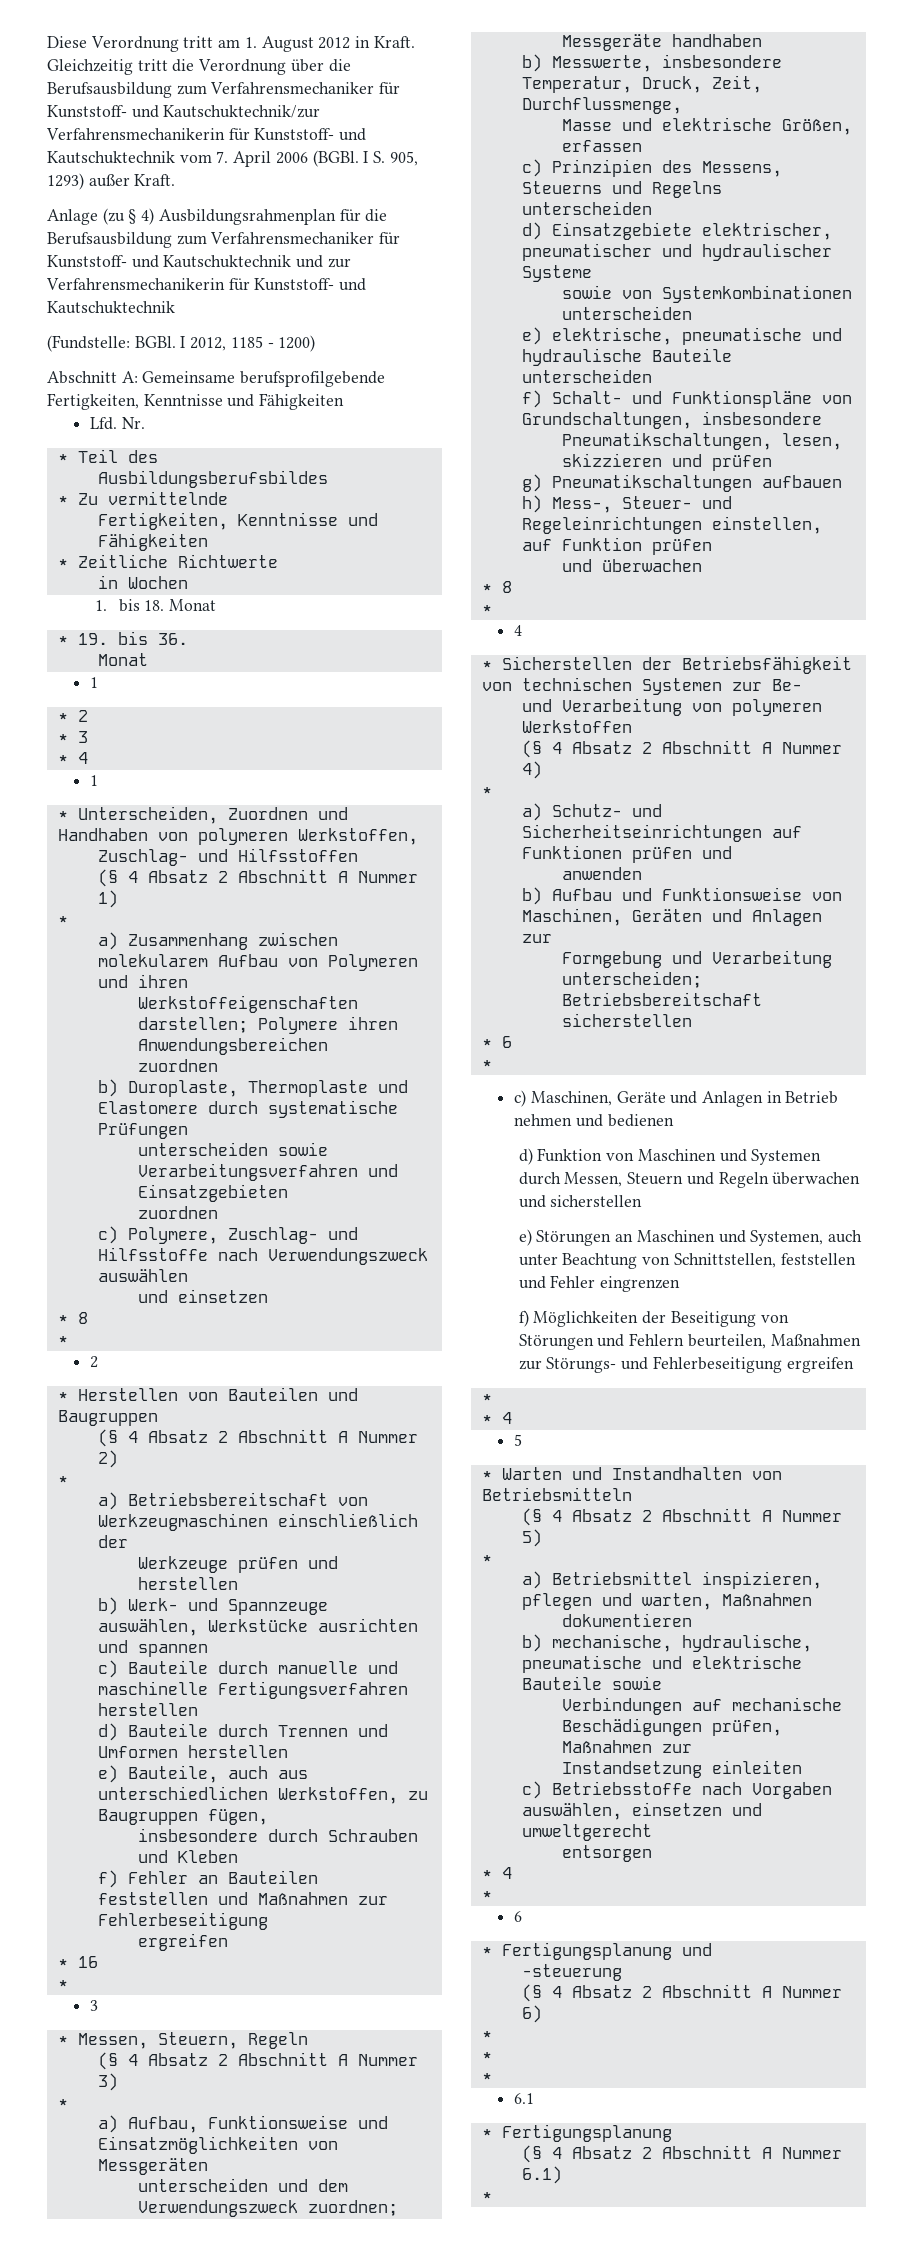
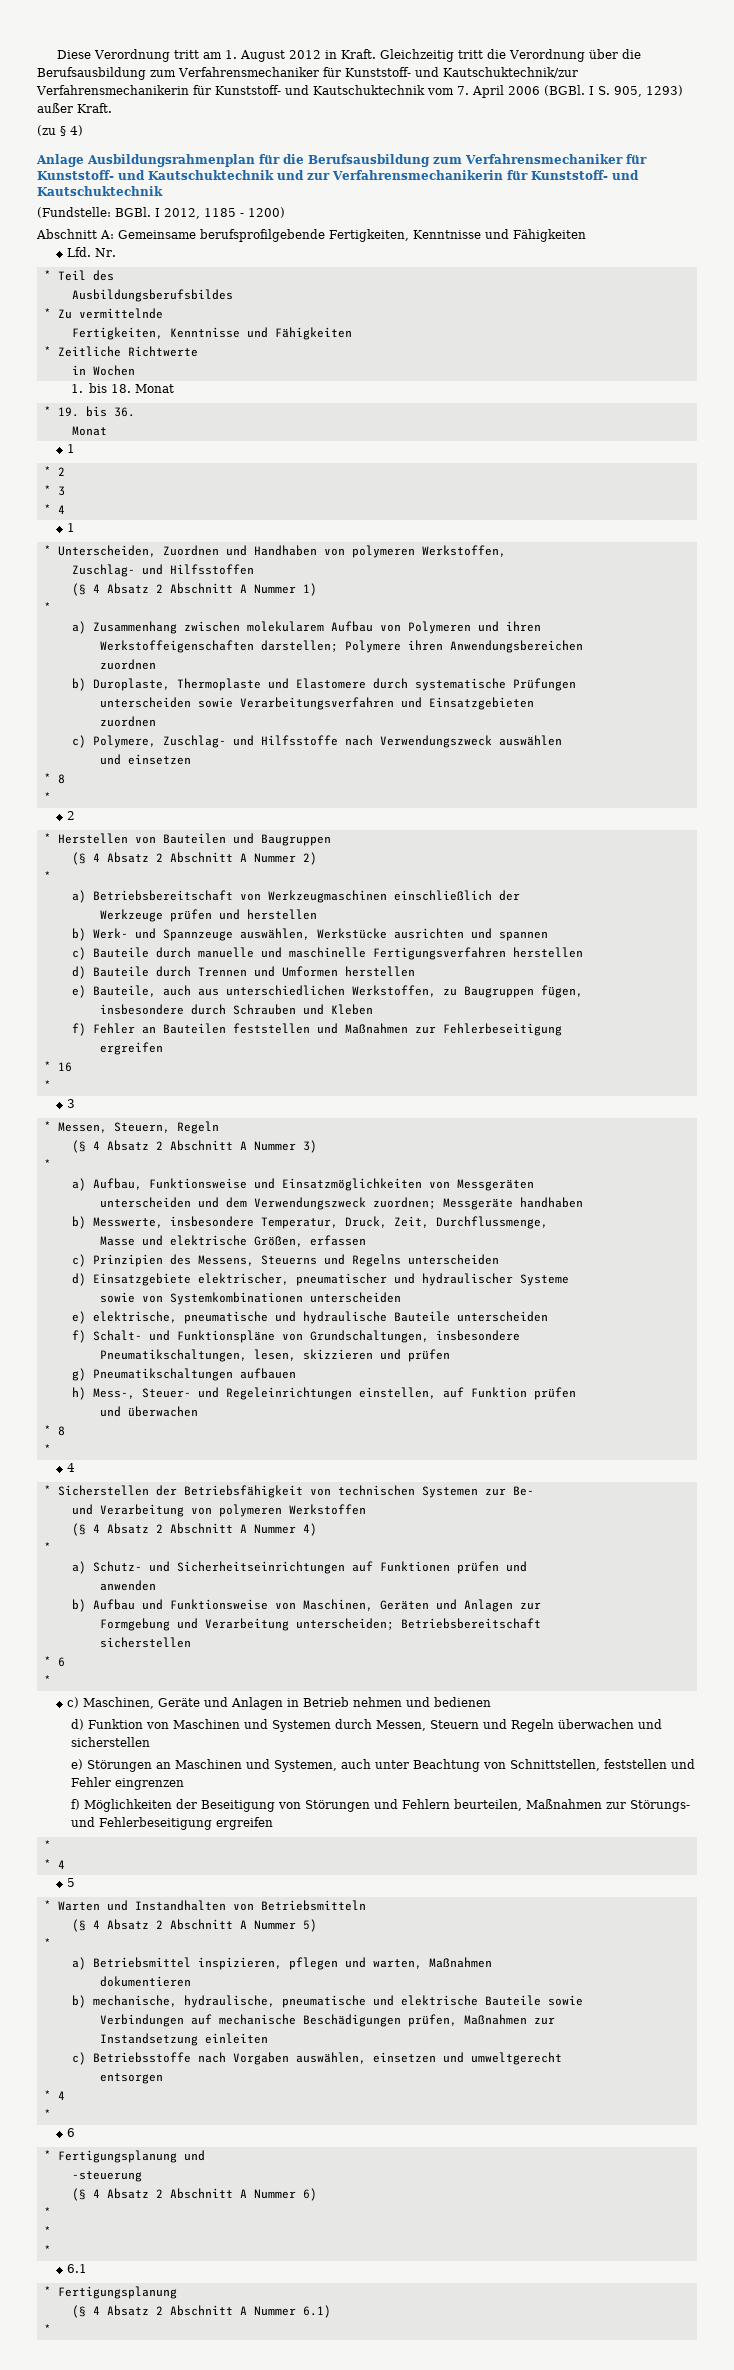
- Anlage (zu § 4) Ausbildungsrahmenplan für die Berufsausbildung zum Verfahrensmechaniker für Kunststoff- und Kautschuktechnik und zur Verfahrensmechanikerin für Kunststoff- und Kautschuktechnik
+ (zu § 4)
+ Anlage Ausbildungsrahmenplan für die Berufsausbildung zum Verfahrensmechaniker für Kunststoff- und Kautschuktechnik und zur Verfahrensmechanikerin für Kunststoff- und Kautschuktechnik

